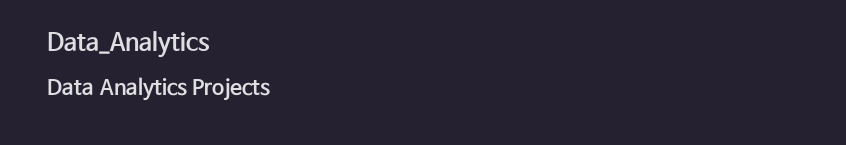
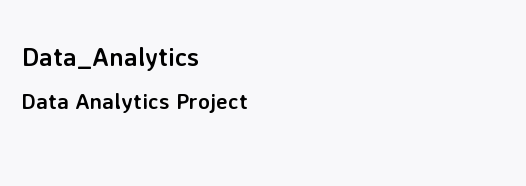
- Data Analytics Projects
+ Data Analytics Project

